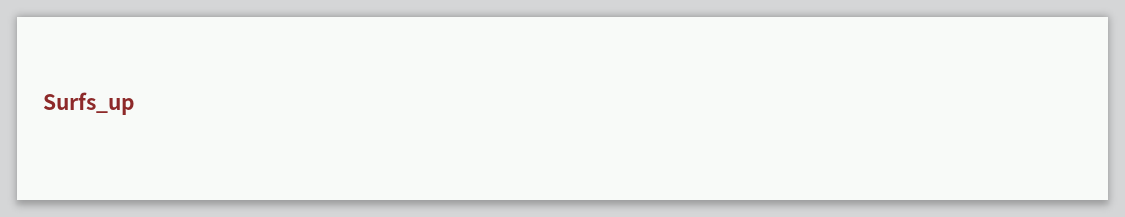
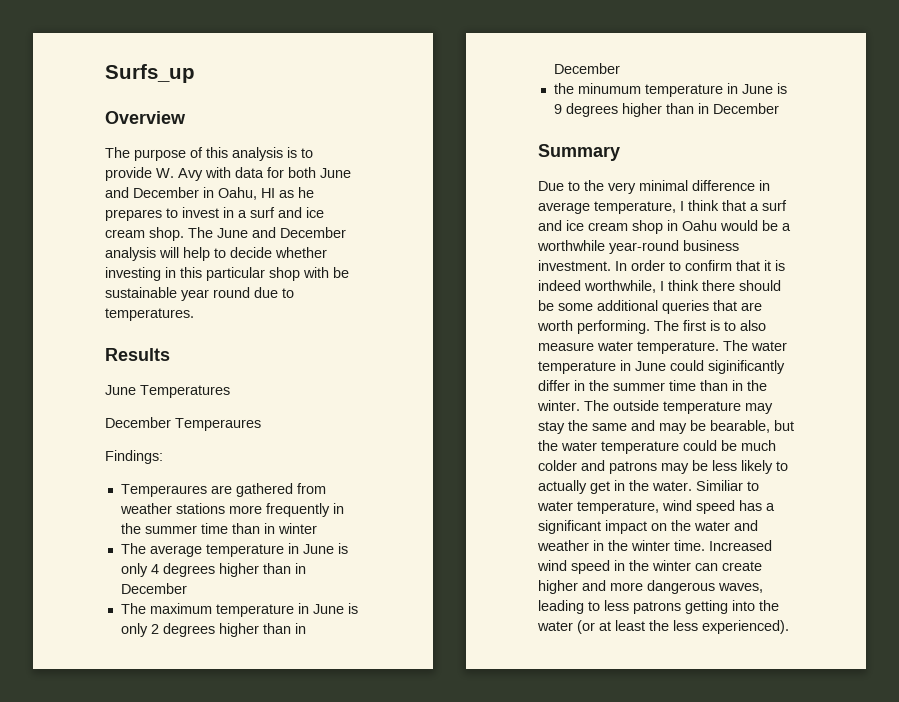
+ Overview
+ The purpose of this analysis is to provide W. Avy with data for both June and December in Oahu, HI as he prepares to invest in a surf and ice cream shop. The June and December analysis will help to decide whether investing in this particular shop with be sustainable year round due to temperatures.
+ Results
+ June Temperatures
+ December Temperaures
+ Findings:
+ Temperaures are gathered from weather stations more frequently in the summer time than in winter
+ The average temperature in June is only 4 degrees higher than in December
+ The maximum temperature in June is only 2 degrees higher than in December
+ the minumum temperature in June is 9 degrees higher than in December
+ Summary
+ Due to the very minimal difference in average temperature, I think that a surf and ice cream shop in Oahu would be a worthwhile year-round business investment. In order to confirm that it is indeed worthwhile, I think there should be some additional queries that are worth performing. The first is to also measure water temperature. The water temperature in June could siginificantly differ in the summer time than in the winter. The outside temperature may stay the same and may be bearable, but the water temperature could be much colder and patrons may be less likely to actually get in the water. Similiar to water temperature, wind speed has a significant impact on the water and weather in the winter time. Increased wind speed in the winter can create higher and more dangerous waves, leading to less patrons getting into the water (or at least the less experienced).

